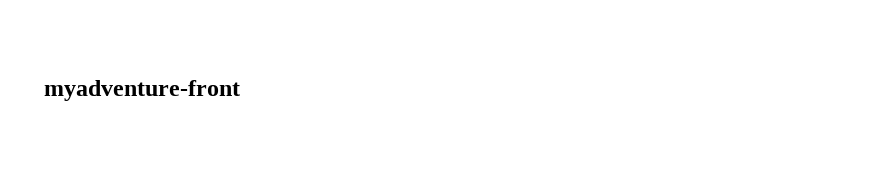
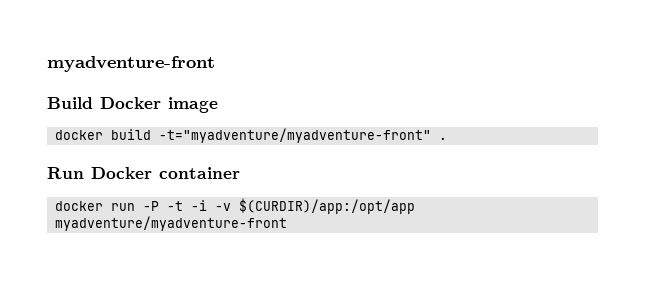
+ Build Docker image
+ docker build -t="myadventure/myadventure-front" .
+ Run Docker container
+ docker run -P -t -i -v $(CURDIR)/app:/opt/app myadventure/myadventure-front

